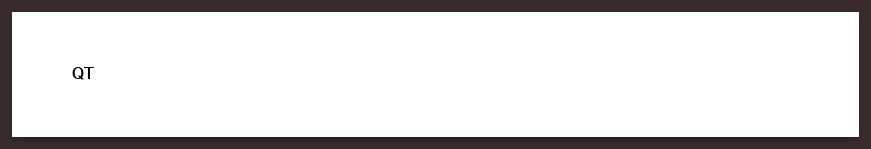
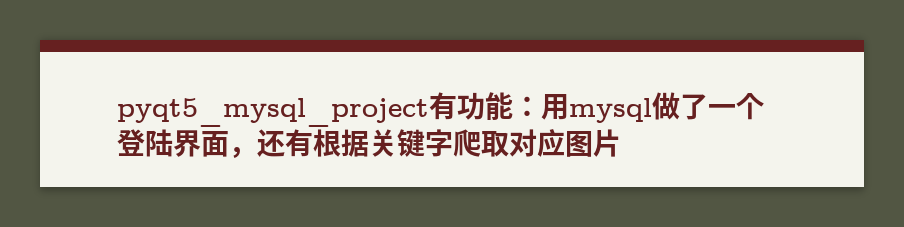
- QT
+ pyqt5_mysql_project有功能：用mysql做了一个登陆界面，还有根据关键字爬取对应图片

